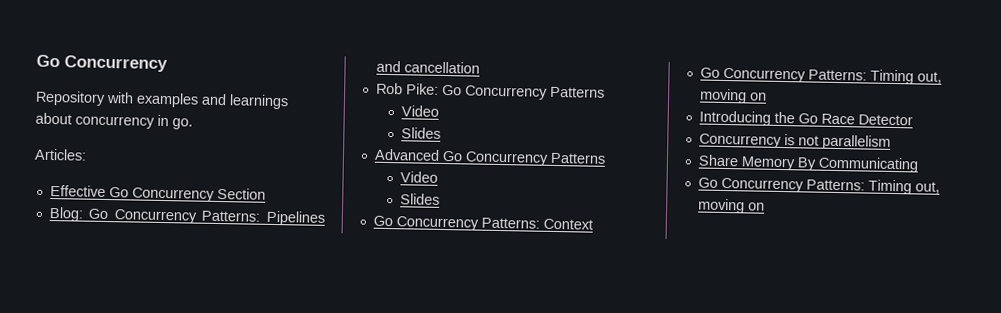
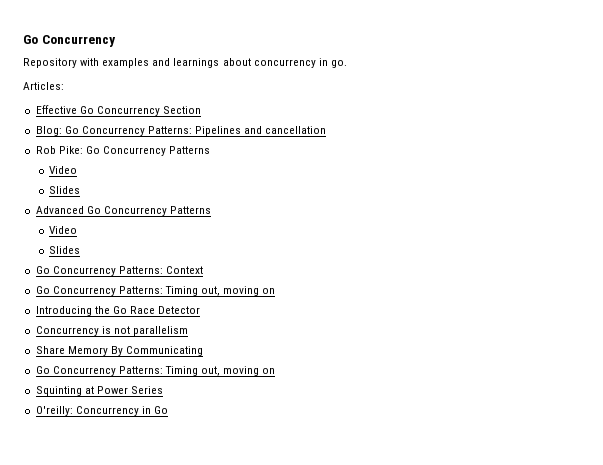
+ Squinting at Power Series
+ O'reilly: Concurrency in Go

